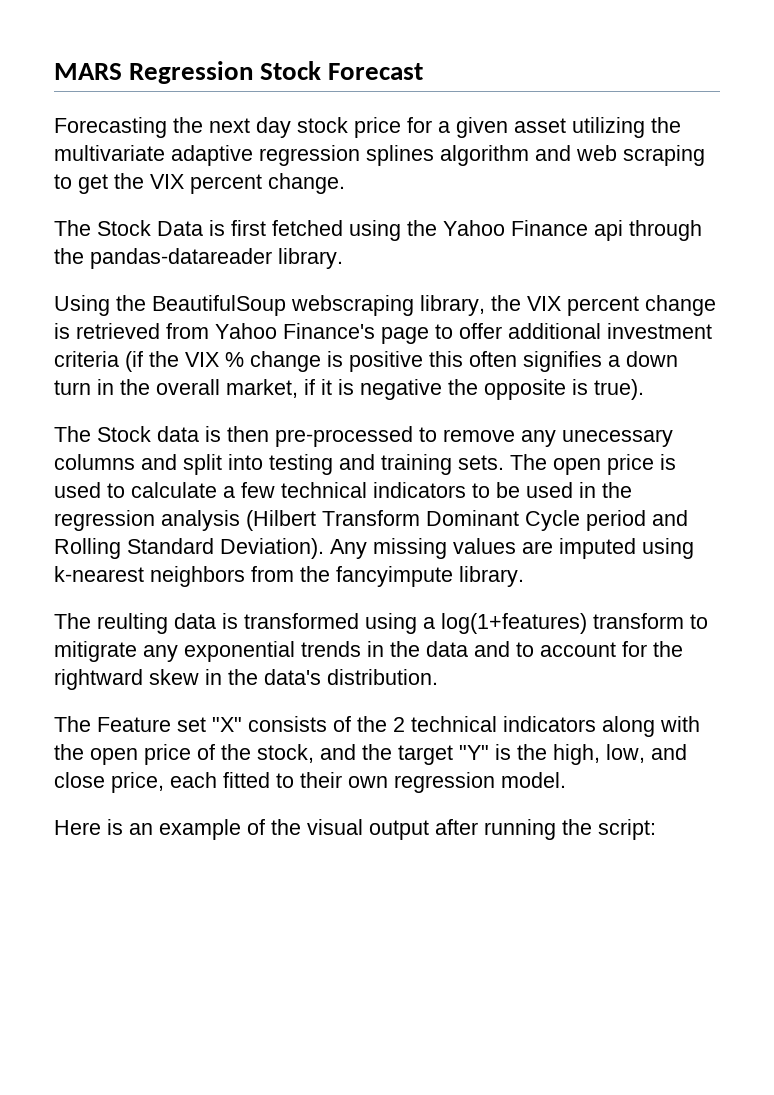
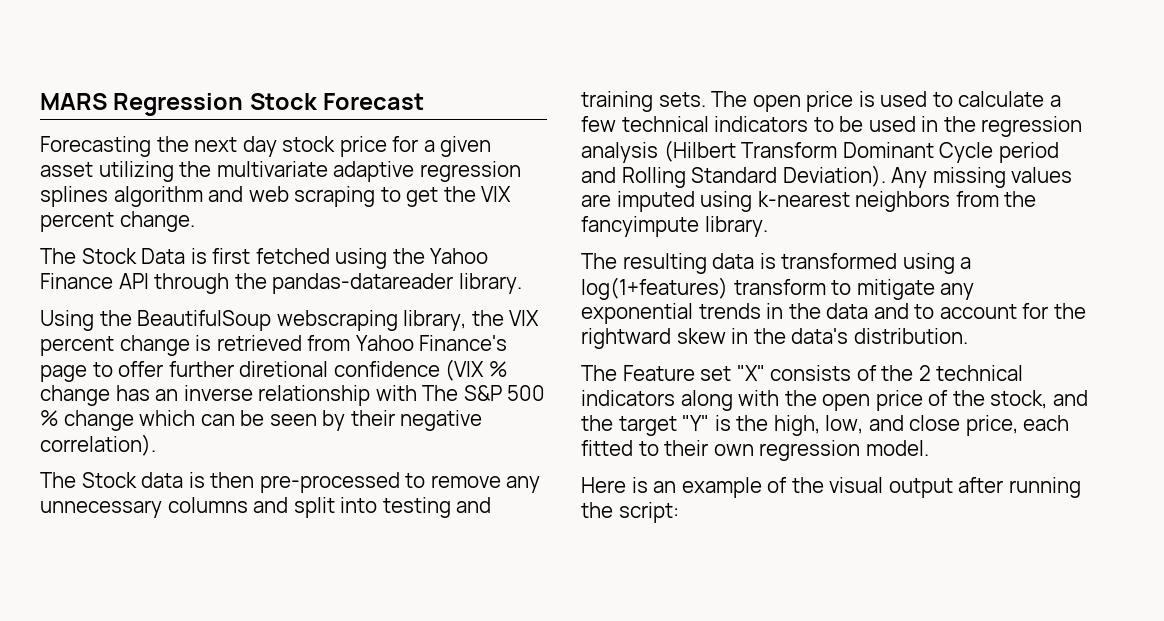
- The Stock Data is first fetched using the Yahoo Finance api through the pandas-datareader library.
+ The Stock Data is first fetched using the Yahoo Finance API through the pandas-datareader library.
- Using the BeautifulSoup webscraping library, the VIX percent change is retrieved from Yahoo Finance's page to offer additional investment criteria (if the VIX % change is positive this often signifies a down turn in the overall market, if it is negative the opposite is true).
+ Using the BeautifulSoup webscraping library, the VIX percent change is retrieved from Yahoo Finance's page to offer further diretional confidence (VIX % change has an inverse relationship with The S&P 500 % change which can be seen by their negative correlation).
- The Stock data is then pre-processed to remove any unecessary columns and split into testing and training sets.
+ The Stock data is then pre-processed to remove any unnecessary columns and split into testing and training sets.
- The reulting data is transformed using a log(1+features) transform to mitigrate any exponential trends in the data and to account for the rightward skew in the data's distribution.
+ The resulting data is transformed using a log(1+features) transform to mitigate any exponential trends in the data and to account for the rightward skew in the data's distribution.

